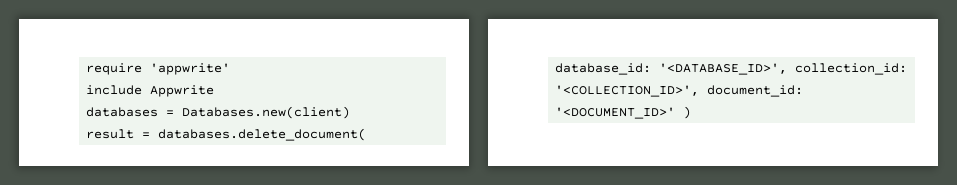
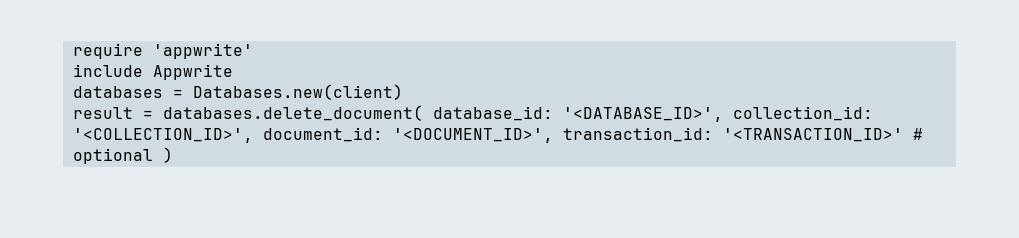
- result = databases.delete_document( database_id: '<DATABASE_ID>', collection_id: '<COLLECTION_ID>', document_id: '<DOCUMENT_ID>' )
+ result = databases.delete_document( database_id: '<DATABASE_ID>', collection_id: '<COLLECTION_ID>', document_id: '<DOCUMENT_ID>', transaction_id: '<TRANSACTION_ID>' # optional )

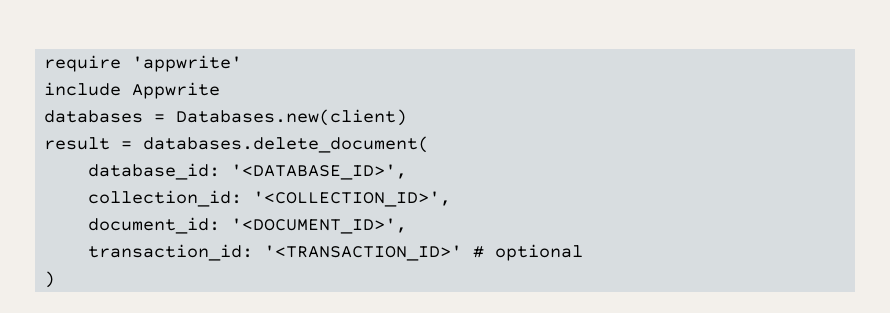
- result = databases.delete_document( database_id: '<DATABASE_ID>', collection_id: '<COLLECTION_ID>', document_id: '<DOCUMENT_ID>', transaction_id: '<TRANSACTION_ID>' # optional )
+ result = databases.delete_document(
+ database_id: '<DATABASE_ID>',
+ collection_id: '<COLLECTION_ID>',
+ document_id: '<DOCUMENT_ID>',
+ transaction_id: '<TRANSACTION_ID>' # optional
+ )

